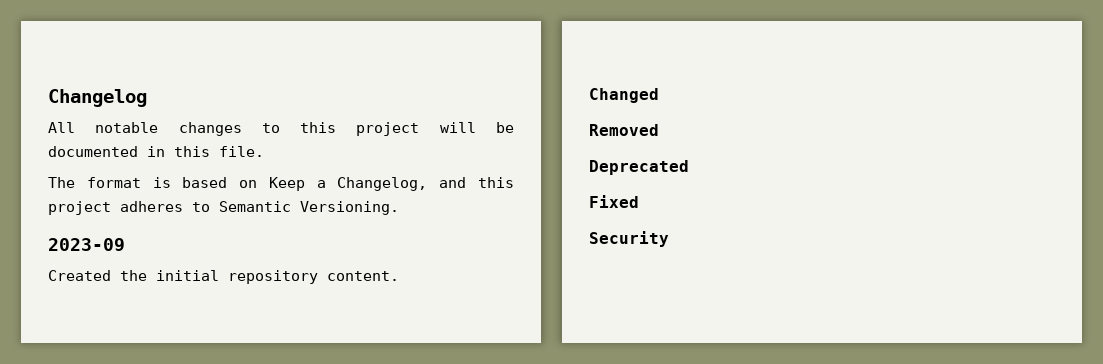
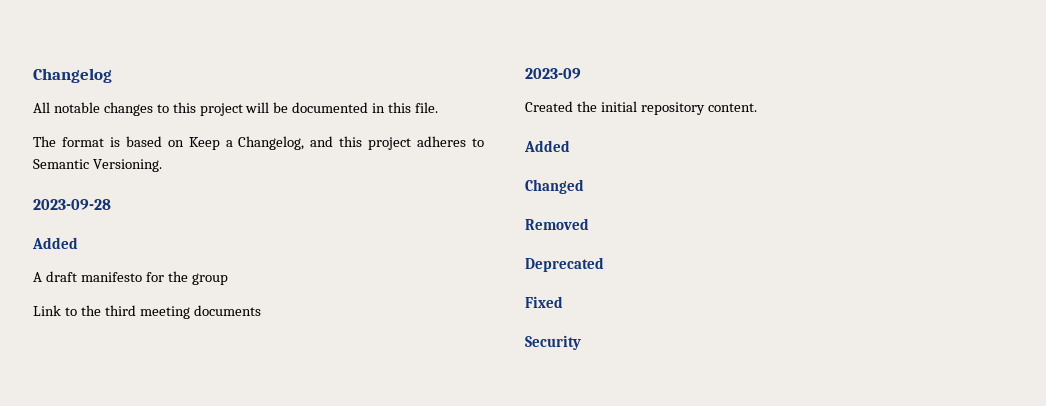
+ 2023-09-28
+ Added
+ A draft manifesto for the group
+ Link to the third meeting documents
  Created the initial repository content.
+ Added

